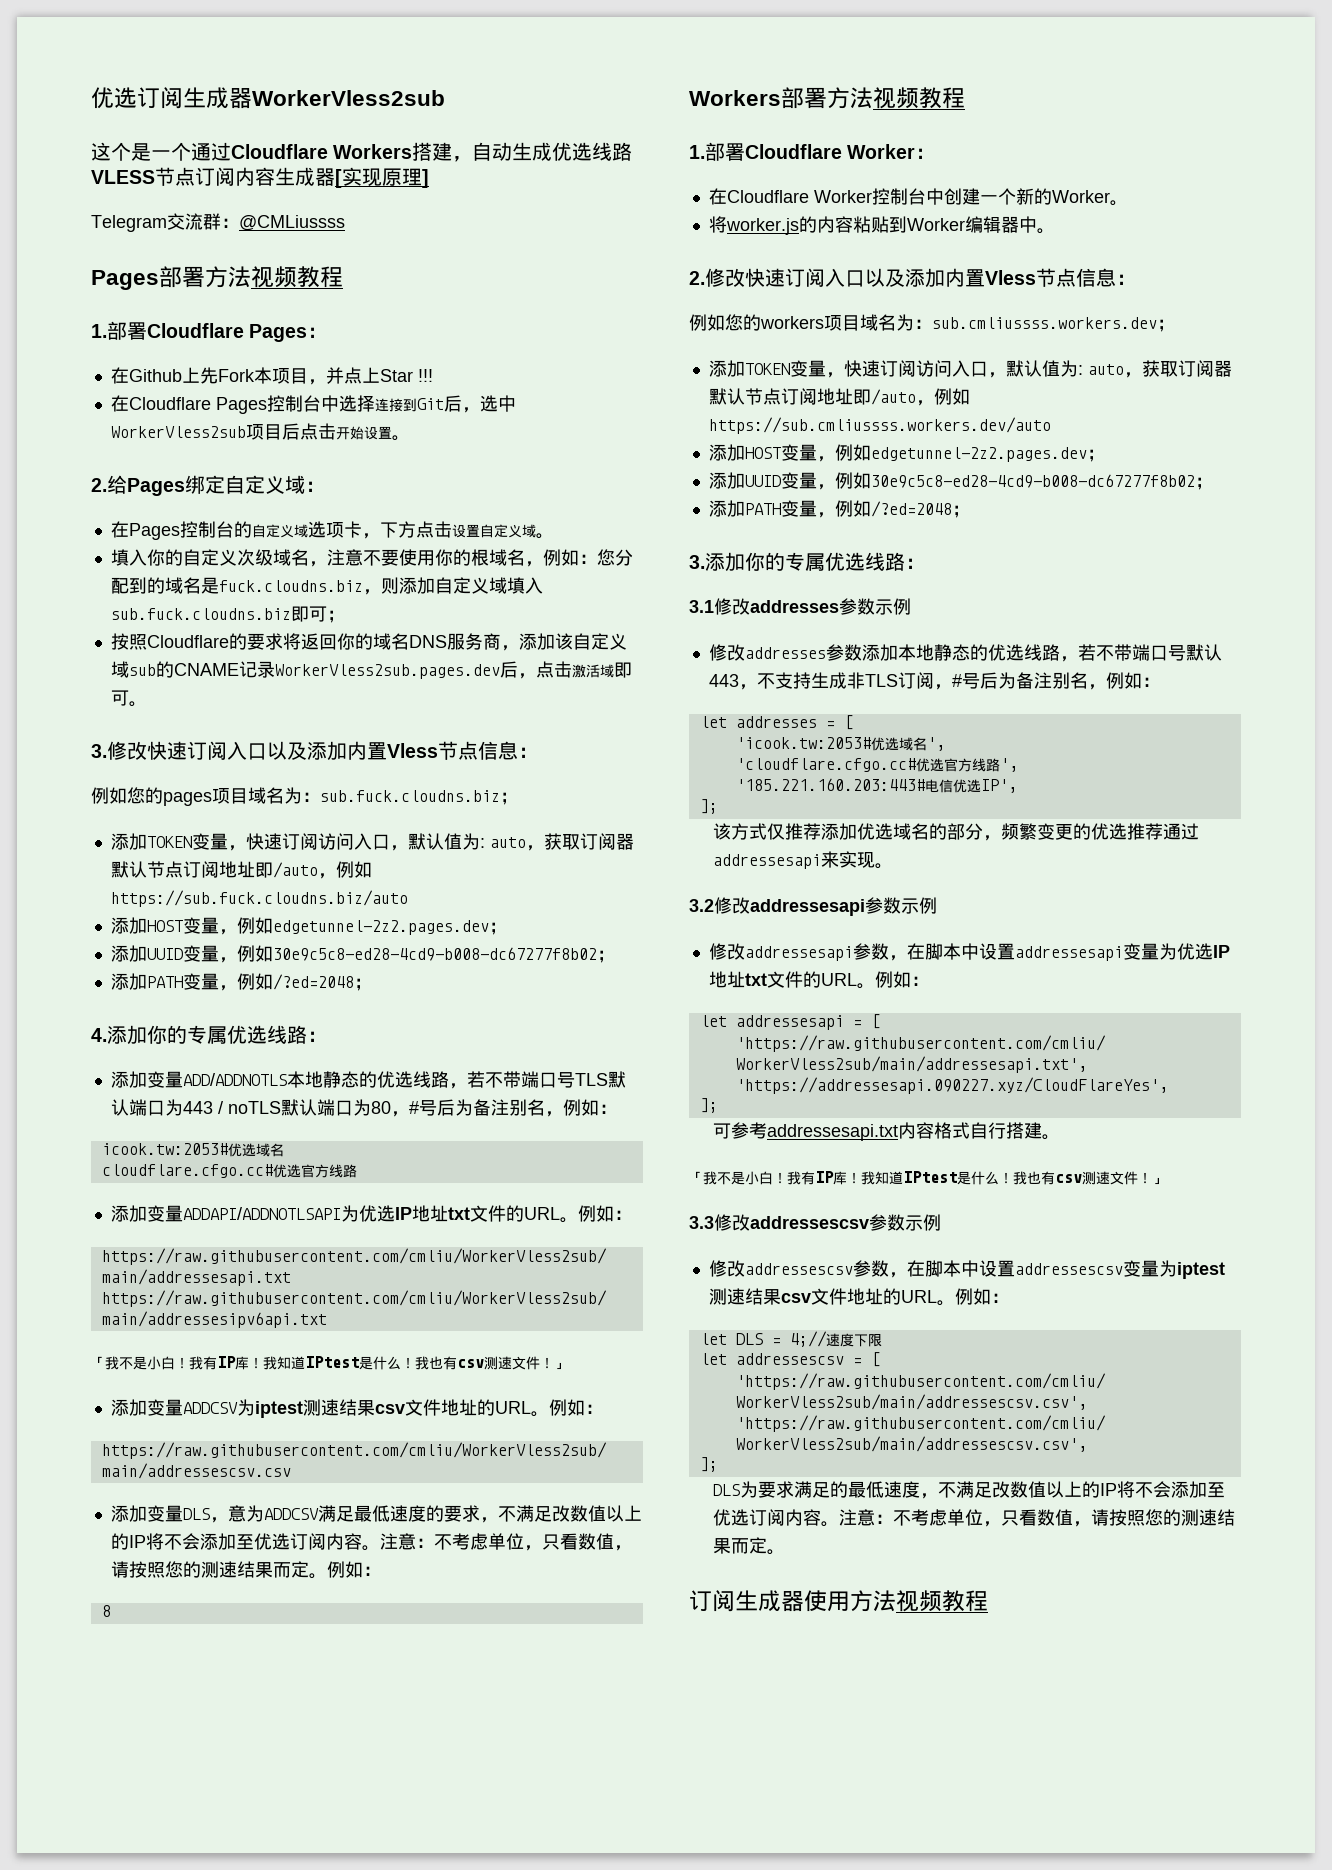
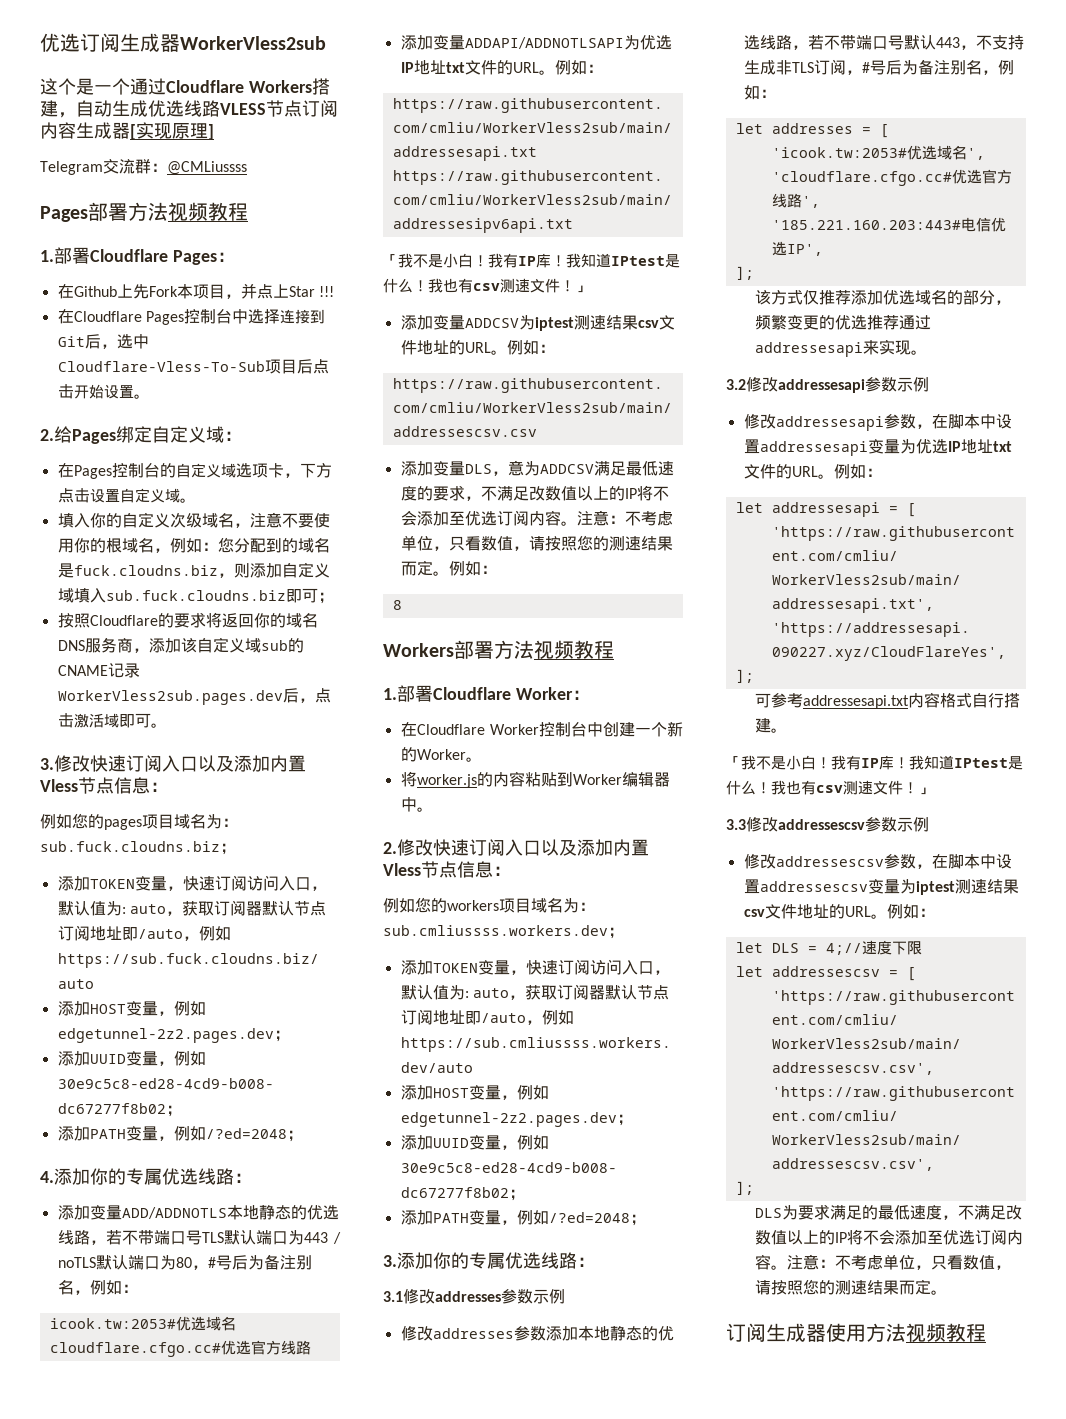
- 在Cloudflare Pages控制台中选择连接到Git后，选中WorkerVless2sub项目后点击开始设置。
+ 在Cloudflare Pages控制台中选择连接到Git后，选中Cloudflare-Vless-To-Sub项目后点击开始设置。

